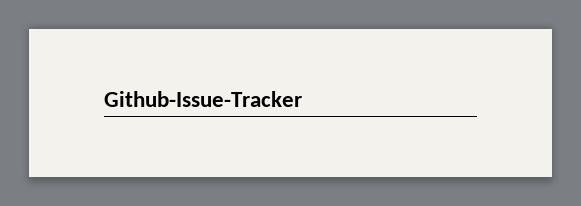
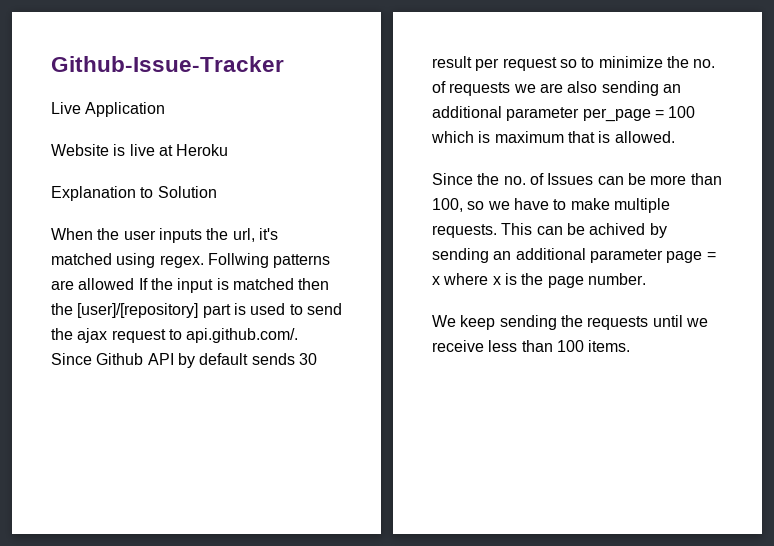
+ Live Application
+ Website is live at Heroku
+ Explanation to Solution
+ When the user inputs the url, it's matched using regex. Follwing patterns are allowed If the input is matched then the [user]/[repository] part is used to send the ajax request to api.github.com/. Since Github API by default sends 30 result per request so to minimize the no. of requests we are also sending an additional parameter per_page = 100 which is maximum that is allowed.
+ Since the no. of Issues can be more than 100, so we have to make multiple requests. This can be achived by sending an additional parameter page = x where x is the page number.
+ We keep sending the requests until we receive less than 100 items.

